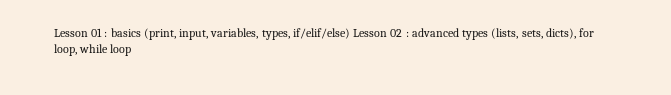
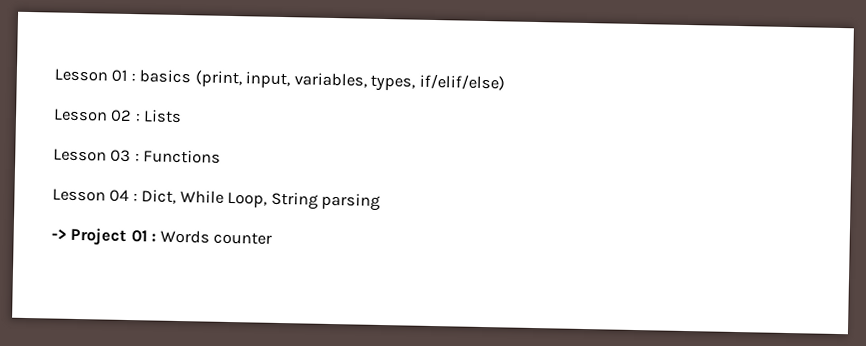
- Lesson 01 : basics (print, input, variables, types, if/elif/else) Lesson 02 : advanced types (lists, sets, dicts), for loop, while loop
+ Lesson 01 : basics (print, input, variables, types, if/elif/else)
+ Lesson 02 : Lists
+ Lesson 03 : Functions
+ Lesson 04 : Dict, While Loop, String parsing
+ -> Project 01 : Words counter

